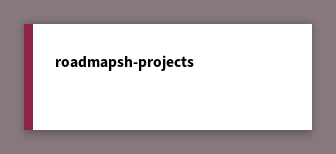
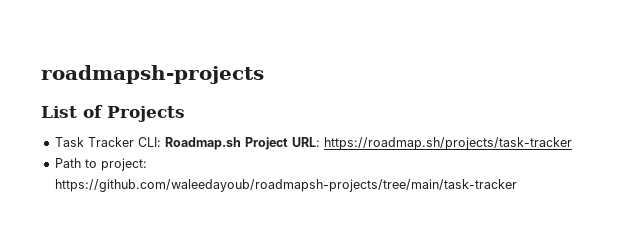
+ List of Projects
+ Task Tracker CLI: Roadmap.sh Project URL: https://roadmap.sh/projects/task-tracker
+ Path to project: https://github.com/waleedayoub/roadmapsh-projects/tree/main/task-tracker

